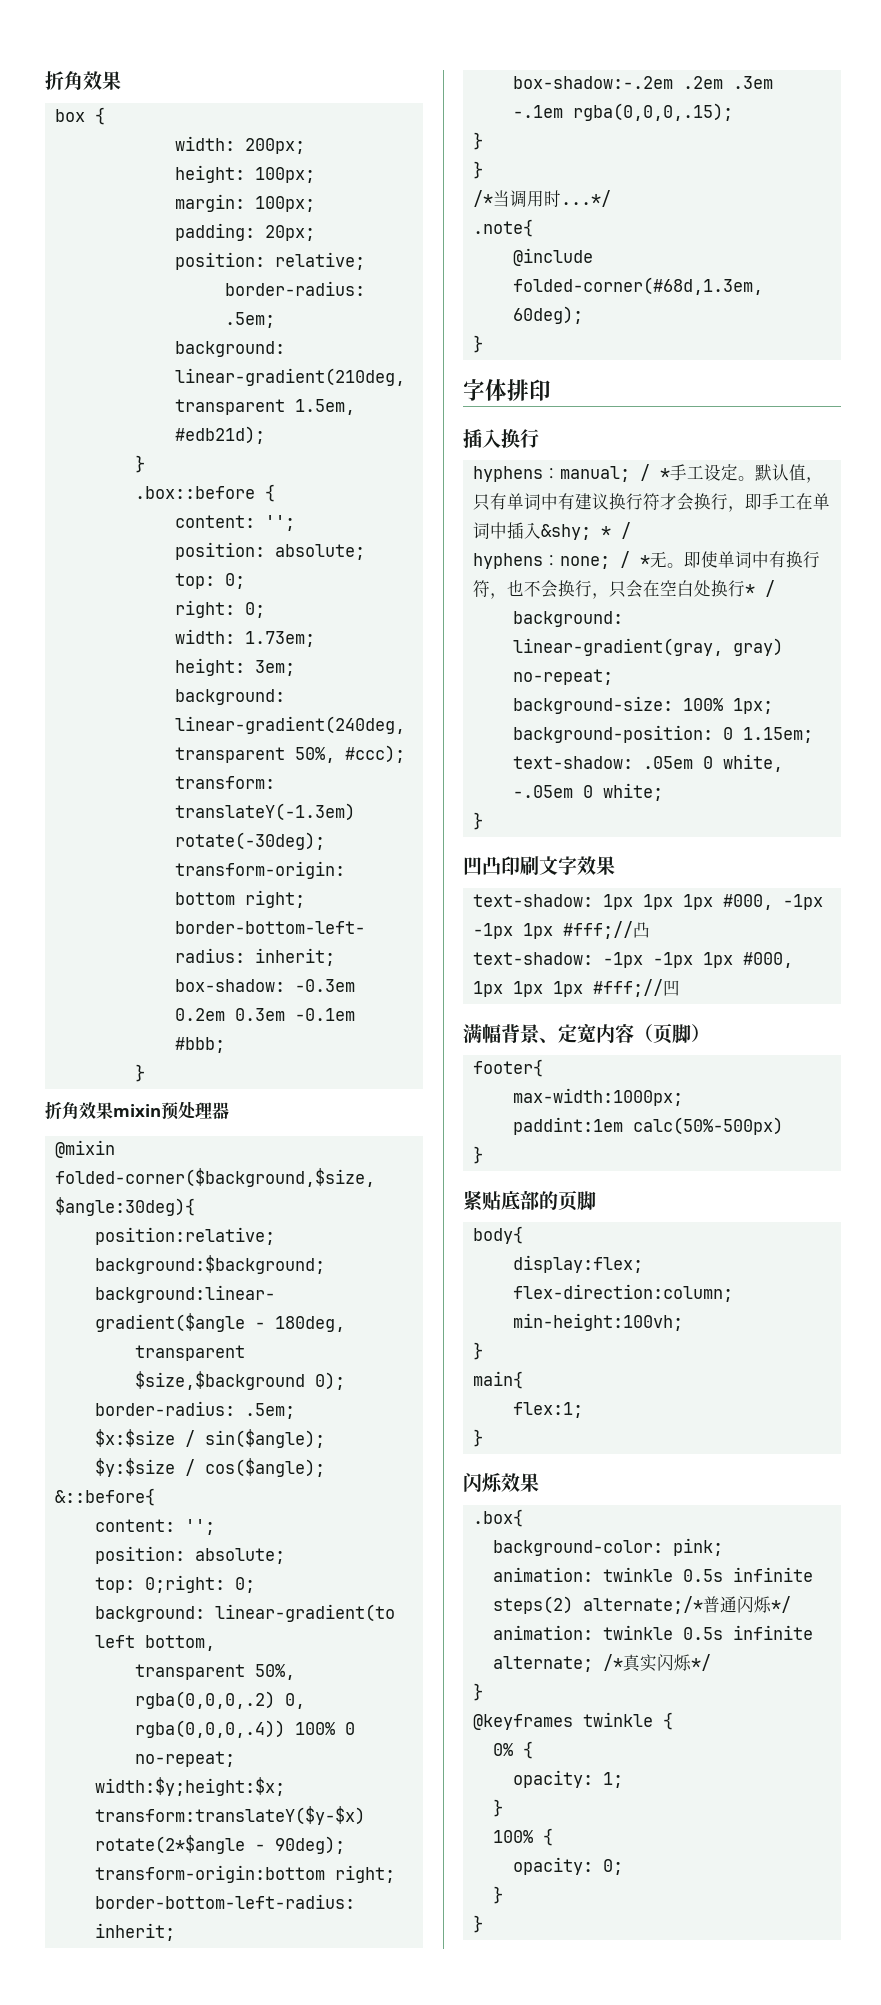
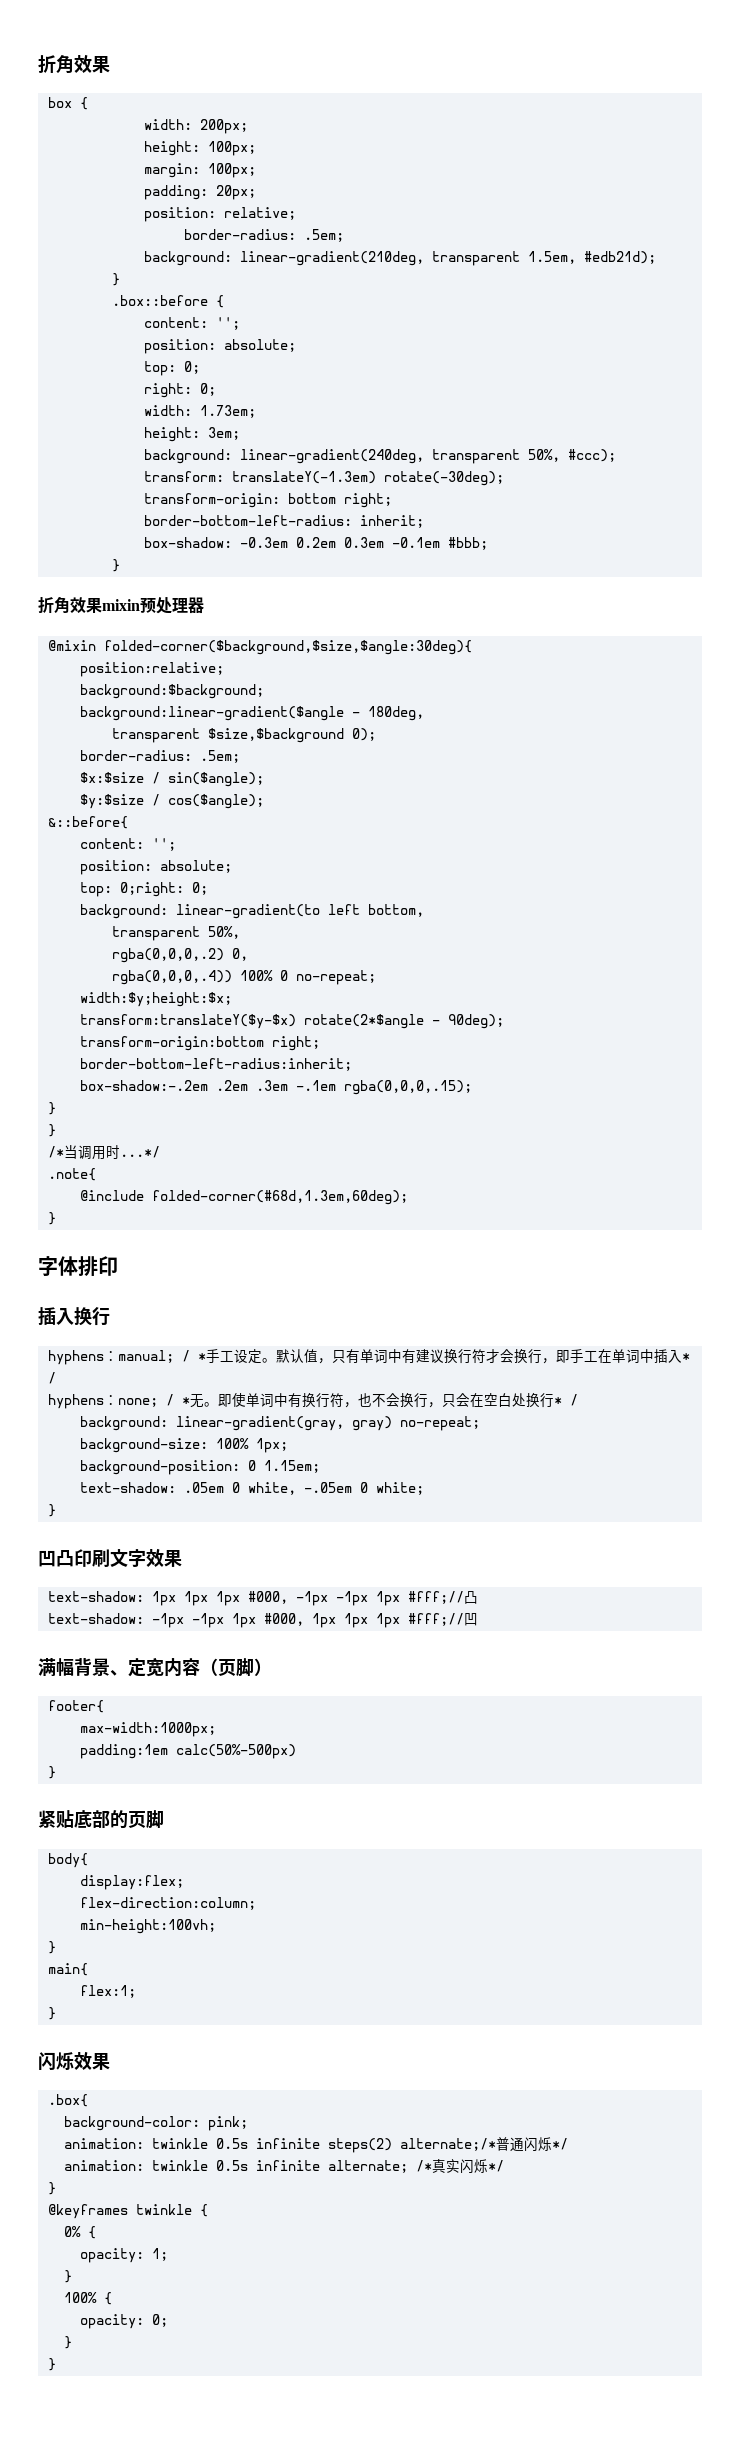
- 默认值，只有单词中有建议换行符才会换行，即手工在单词中插入&shy; * /
+ 默认值，只有单词中有建议换行符才会换行，即手工在单词中插入* /
- paddint:1em calc(50%-500px)
+ padding:1em calc(50%-500px)

